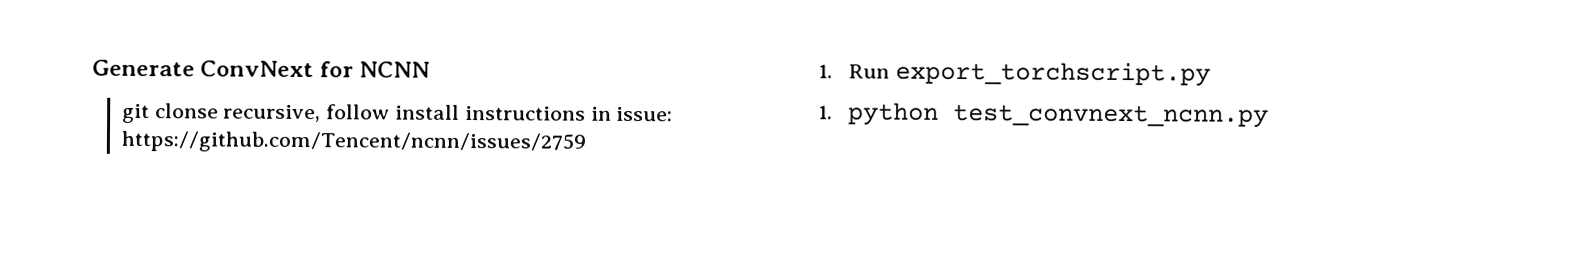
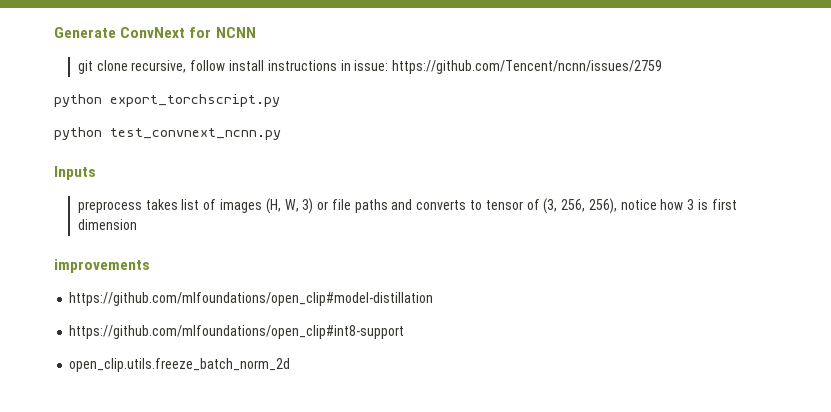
- git clonse recursive, follow install instructions in issue: https://github.com/Tencent/ncnn/issues/2759
+ git clone recursive, follow install instructions in issue: https://github.com/Tencent/ncnn/issues/2759
- 1. Run export_torchscript.py
+ python export_torchscript.py
- 1. python test_convnext_ncnn.py
+ python test_convnext_ncnn.py
+ Inputs
+ preprocess takes list of images (H, W, 3) or file paths and converts to tensor of (3, 256, 256), notice how 3 is first dimension
+ improvements
+ https://github.com/mlfoundations/open_clip#model-distillation
+ https://github.com/mlfoundations/open_clip#int8-support
+ open_clip.utils.freeze_batch_norm_2d

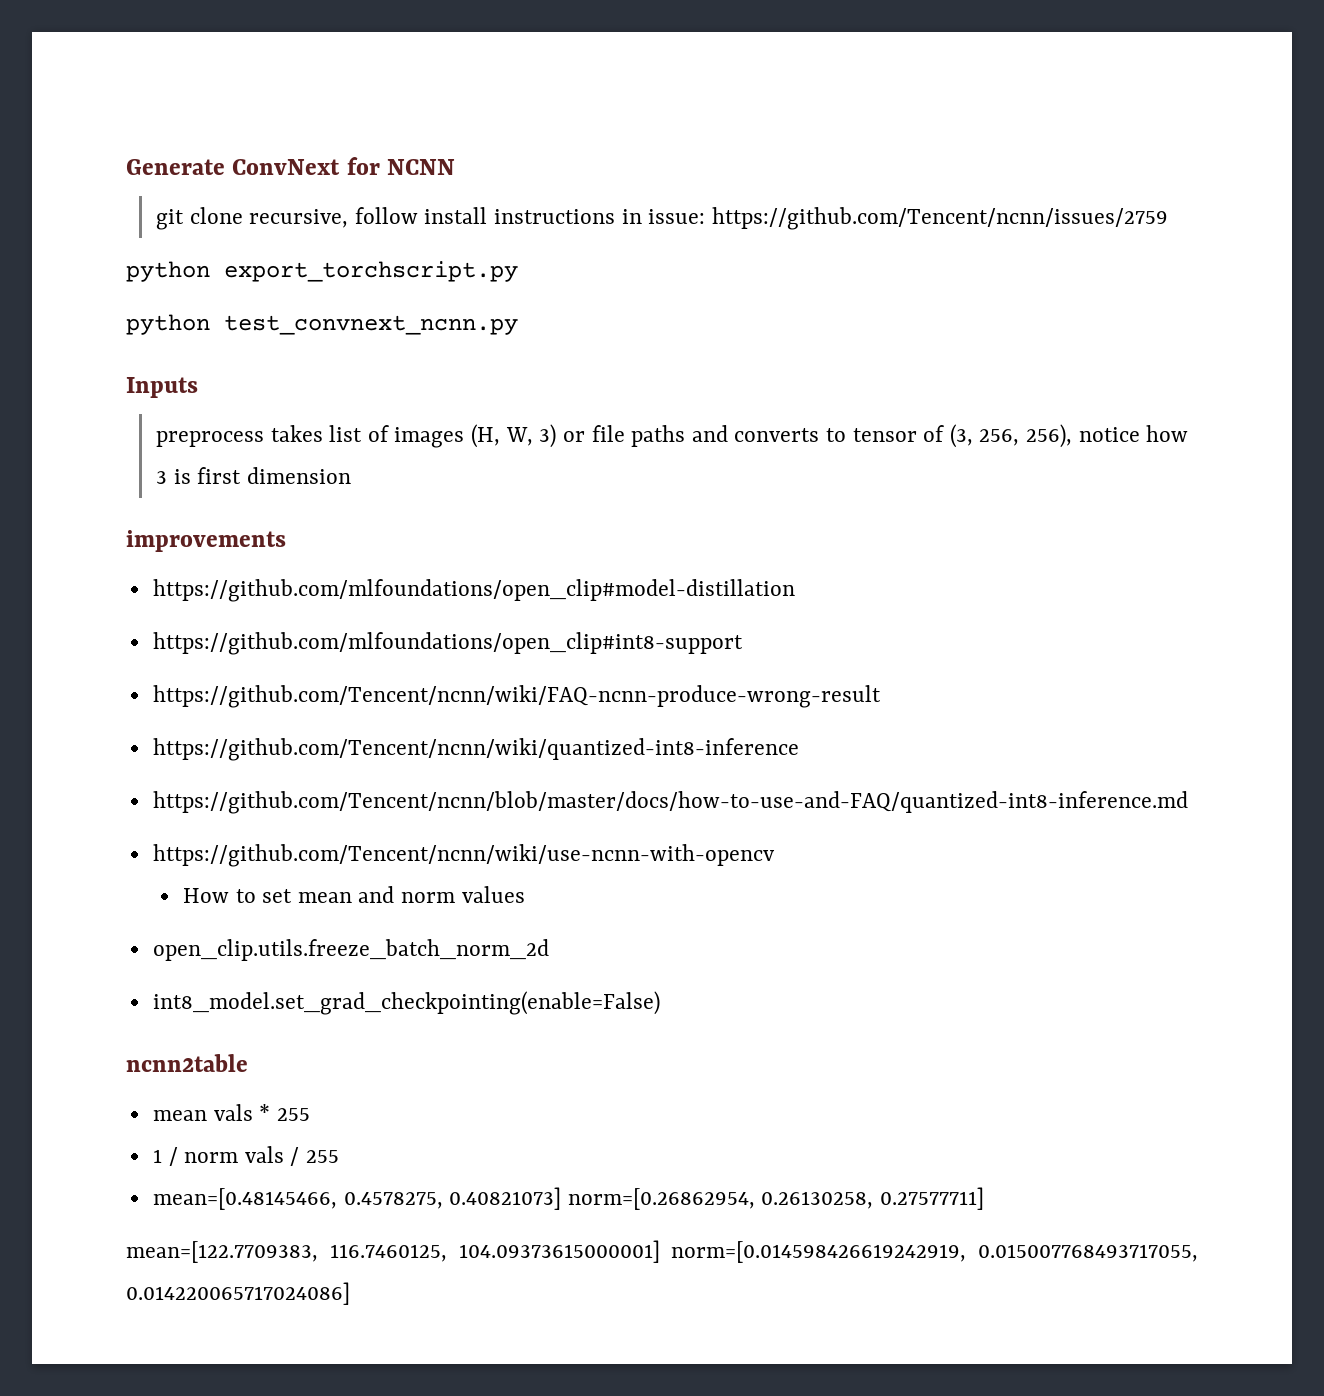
+ https://github.com/Tencent/ncnn/wiki/FAQ-ncnn-produce-wrong-result
+ https://github.com/Tencent/ncnn/wiki/quantized-int8-inference
+ https://github.com/Tencent/ncnn/blob/master/docs/how-to-use-and-FAQ/quantized-int8-inference.md
+ https://github.com/Tencent/ncnn/wiki/use-ncnn-with-opencv
+ How to set mean and norm values
  open_clip.utils.freeze_batch_norm_2d
+ int8_model.set_grad_checkpointing(enable=False)
+ ncnn2table
+ mean vals * 255
+ 1 / norm vals / 255
+ mean=[0.48145466, 0.4578275, 0.40821073] norm=[0.26862954, 0.26130258, 0.27577711]
+ mean=[122.7709383, 116.7460125, 104.09373615000001] norm=[0.014598426619242919, 0.015007768493717055, 0.014220065717024086]

